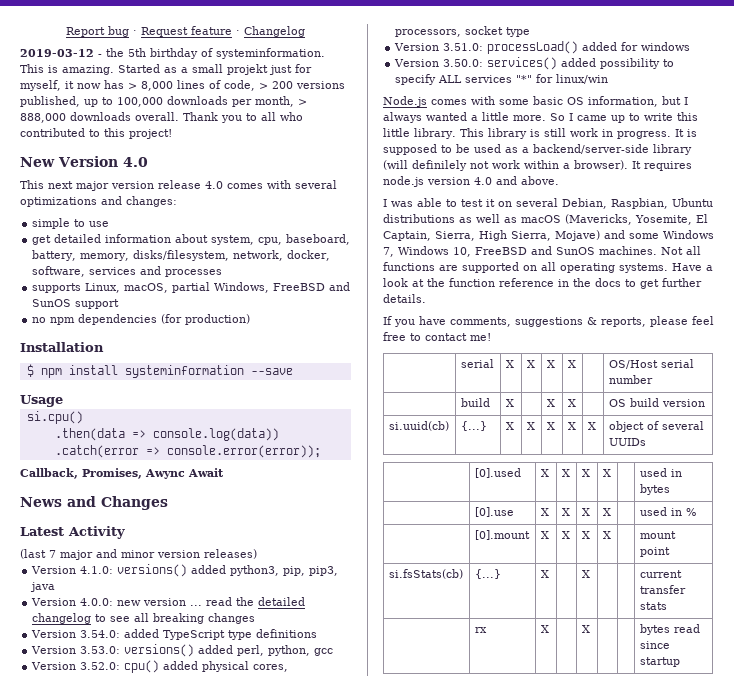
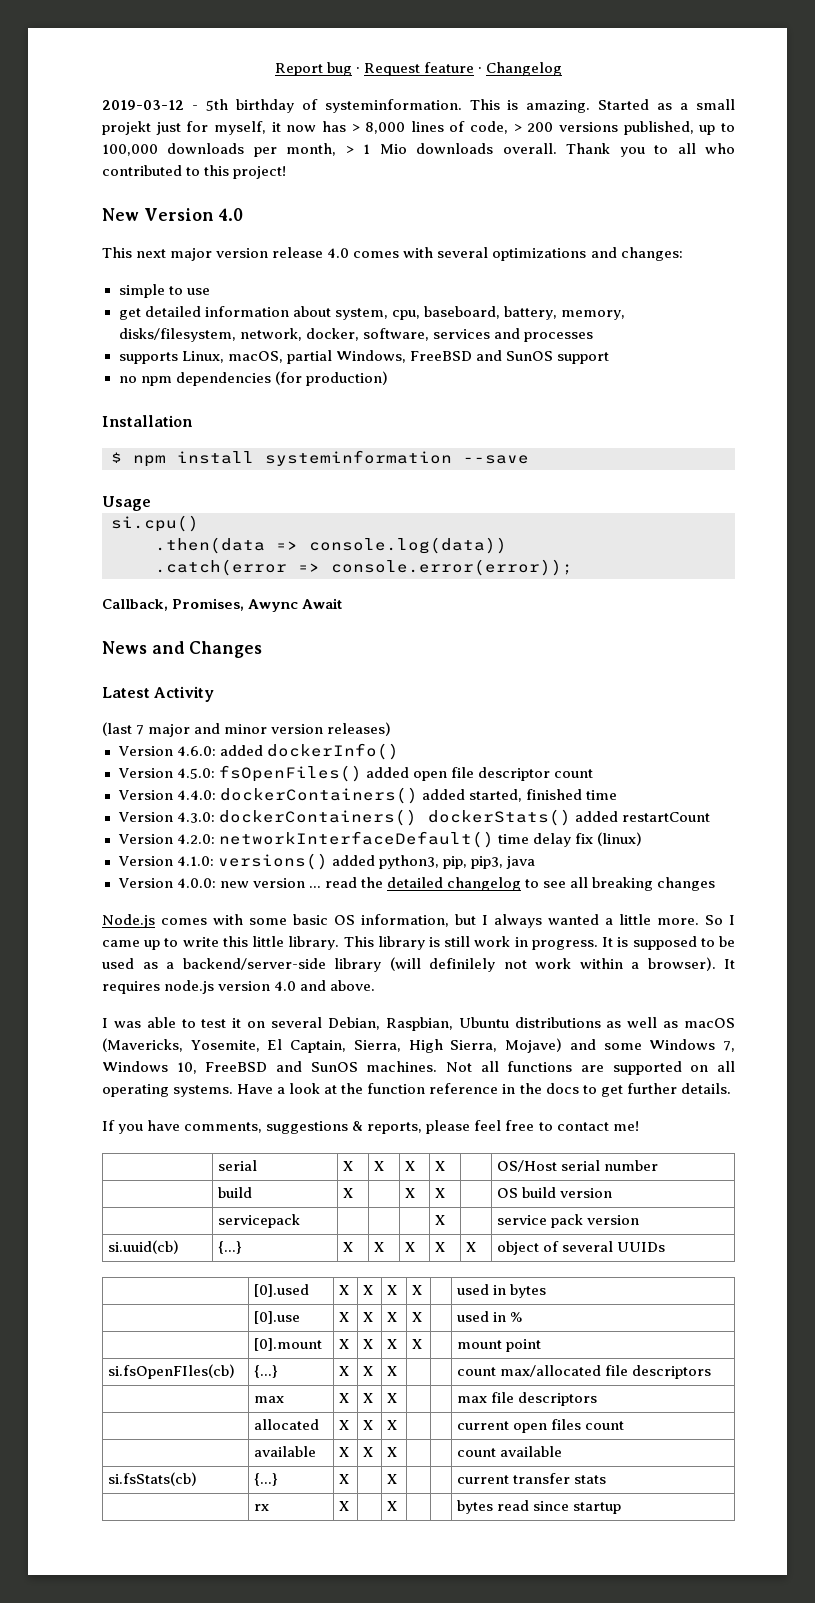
- 2019-03-12 - the 5th birthday of systeminformation.
+ 2019-03-12 - 5th birthday of systeminformation.
- Started as a small projekt just for myself, it now has > 8,000 lines of code, > 200 versions published, up to 100,000 downloads per month, > 888,000 downloads overall.
+ Started as a small projekt just for myself, it now has > 8,000 lines of code, > 200 versions published, up to 100,000 downloads per month, > 1 Mio downloads overall.
+ Version 4.6.0: added dockerInfo()
+ Version 4.5.0: fsOpenFiles() added open file descriptor count
+ Version 4.4.0: dockerContainers() added started, finished time
+ Version 4.3.0: dockerContainers() dockerStats() added restartCount
+ Version 4.2.0: networkInterfaceDefault() time delay fix (linux)
- Version 3.54.0: added TypeScript type definitions
- Version 3.53.0: versions() added perl, python, gcc
- Version 3.52.0: cpu() added physical cores, processors, socket type
- Version 3.51.0: processLoad() added for windows
- Version 3.50.0: services() added possibility to specify ALL services "*" for linux/win
+ | servicepack | | | | X | | service pack version
+ si.fsOpenFIles(cb) | {...} | X | X | X | | | count max/allocated file descriptors
+ | max | X | X | X | | | max file descriptors
+ | allocated | X | X | X | | | current open files count
+ | available | X | X | X | | | count available

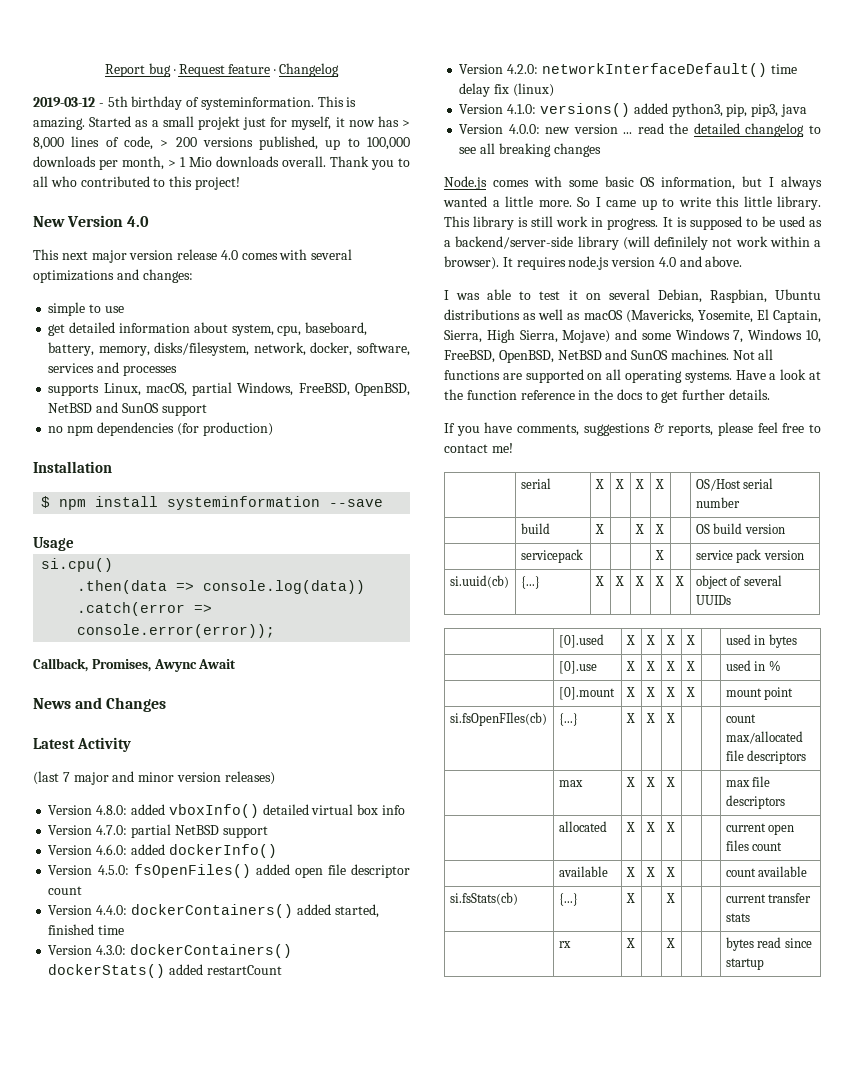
- supports Linux, macOS, partial Windows, FreeBSD and SunOS support
+ supports Linux, macOS, partial Windows, FreeBSD, OpenBSD, NetBSD and SunOS support
+ Version 4.8.0: added vboxInfo() detailed virtual box info
+ Version 4.7.0: partial NetBSD support
- I was able to test it on several Debian, Raspbian, Ubuntu distributions as well as macOS (Mavericks, Yosemite, El Captain, Sierra, High Sierra, Mojave) and some Windows 7, Windows 10, FreeBSD and SunOS machines.
+ I was able to test it on several Debian, Raspbian, Ubuntu distributions as well as macOS (Mavericks, Yosemite, El Captain, Sierra, High Sierra, Mojave) and some Windows 7, Windows 10, FreeBSD, OpenBSD, NetBSD and SunOS machines.

